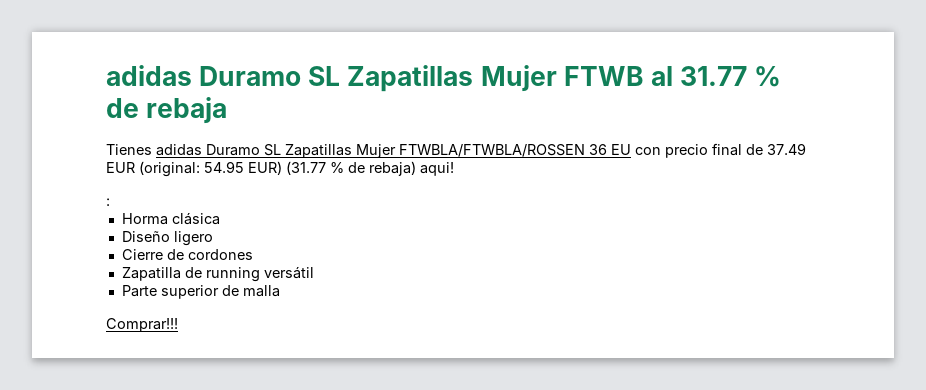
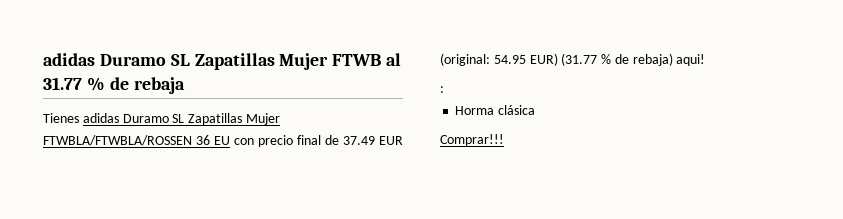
- Diseño ligero
- Cierre de cordones
- Zapatilla de running versátil
- Parte superior de malla

